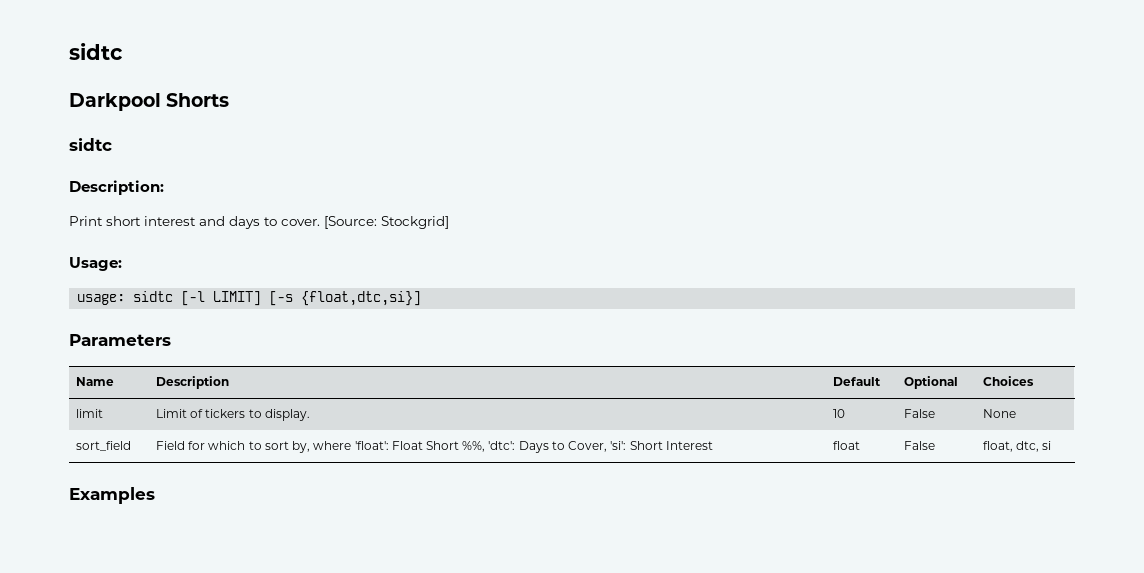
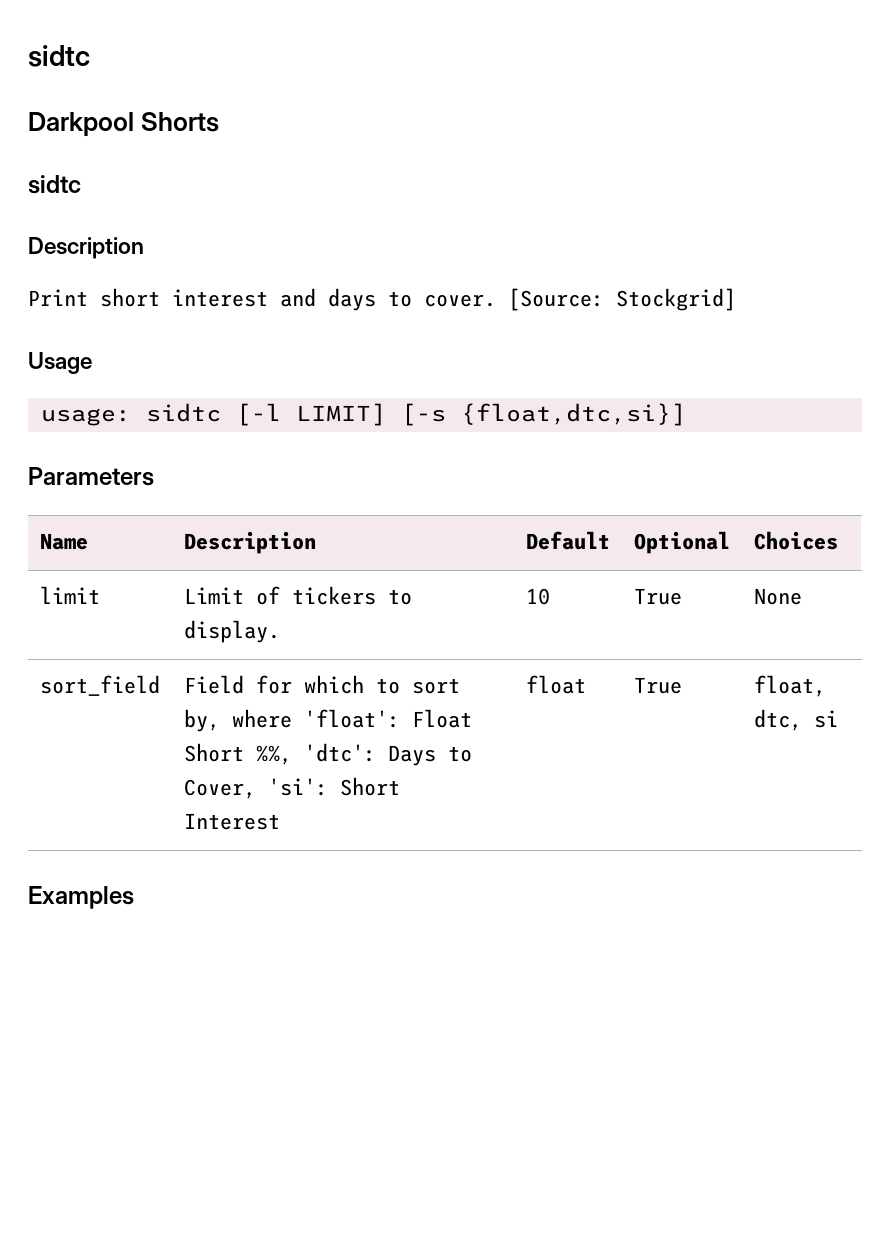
  Darkpool Shorts
  sidtc
- Description:
+ Description
- Usage:
+ Usage
- limit | Limit of tickers to display. | 10 | False | None
+ limit | Limit of tickers to display. | 10 | True | None
- sort_field | Field for which to sort by, where 'float': Float Short %%, 'dtc': Days to Cover, 'si': Short Interest | float | False | float, dtc, si
+ sort_field | Field for which to sort by, where 'float': Float Short %%, 'dtc': Days to Cover, 'si': Short Interest | float | True | float, dtc, si

